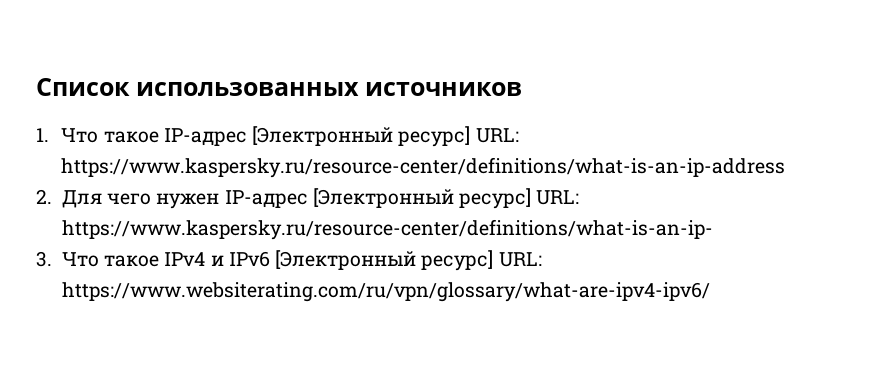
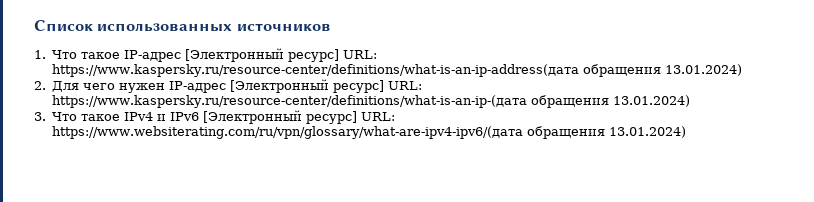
- 1. Что такое IP-адрес [Электронный ресурс] URL: https://www.kaspersky.ru/resource-center/definitions/what-is-an-ip-address
+ 1. Что такое IP-адрес [Электронный ресурс] URL: https://www.kaspersky.ru/resource-center/definitions/what-is-an-ip-address(дата обращения 13.01.2024)
- 2. Для чего нужен IP-адрес [Электронный ресурс] URL: https://www.kaspersky.ru/resource-center/definitions/what-is-an-ip-
+ 2. Для чего нужен IP-адрес [Электронный ресурс] URL: https://www.kaspersky.ru/resource-center/definitions/what-is-an-ip-(дата обращения 13.01.2024)
- 3. Что такое IPv4 и IPv6 [Электронный ресурс] URL: https://www.websiterating.com/ru/vpn/glossary/what-are-ipv4-ipv6/
+ 3. Что такое IPv4 и IPv6 [Электронный ресурс] URL: https://www.websiterating.com/ru/vpn/glossary/what-are-ipv4-ipv6/(дата обращения 13.01.2024)

